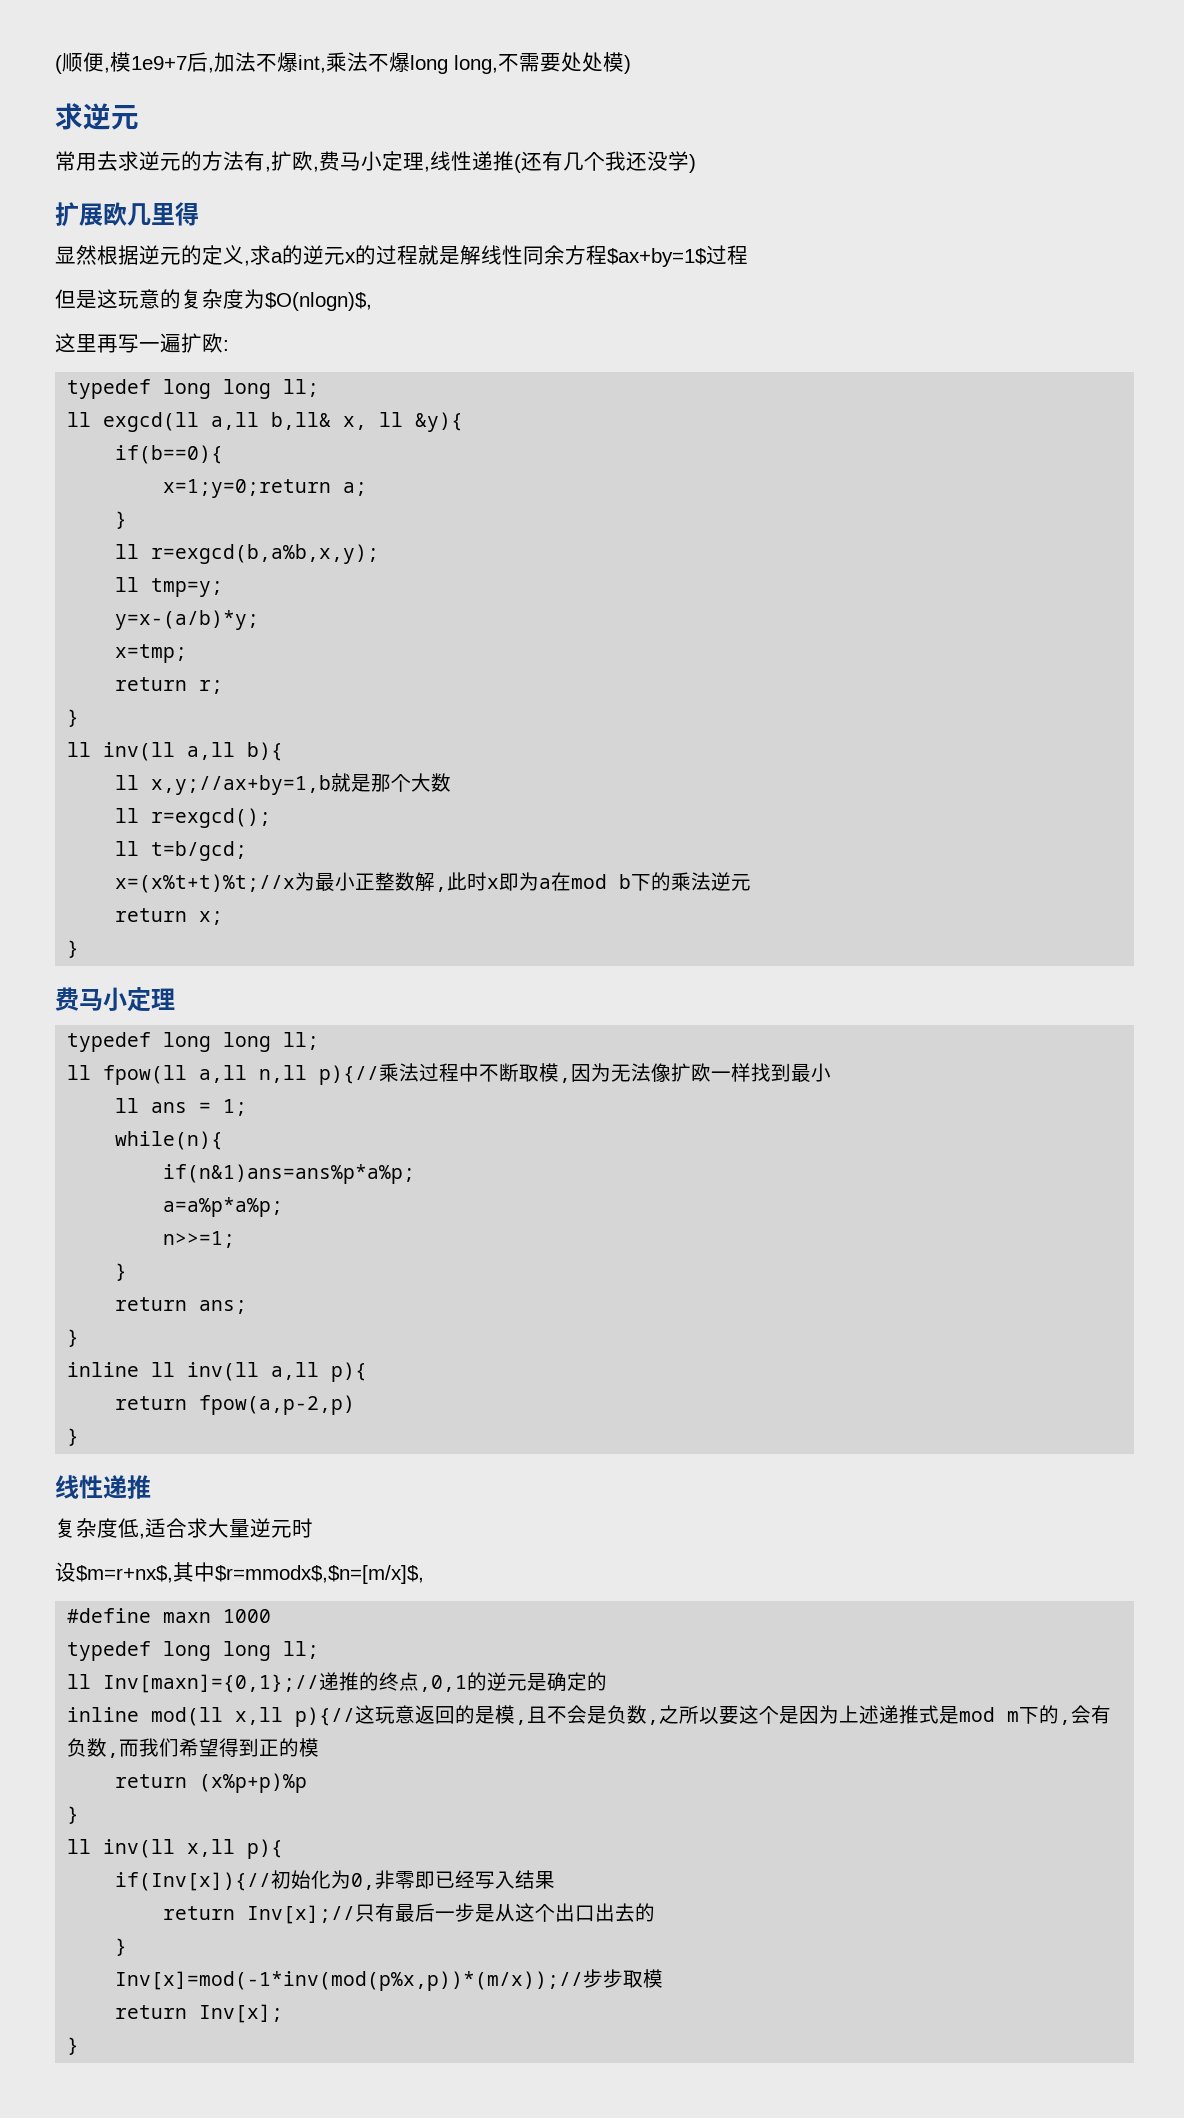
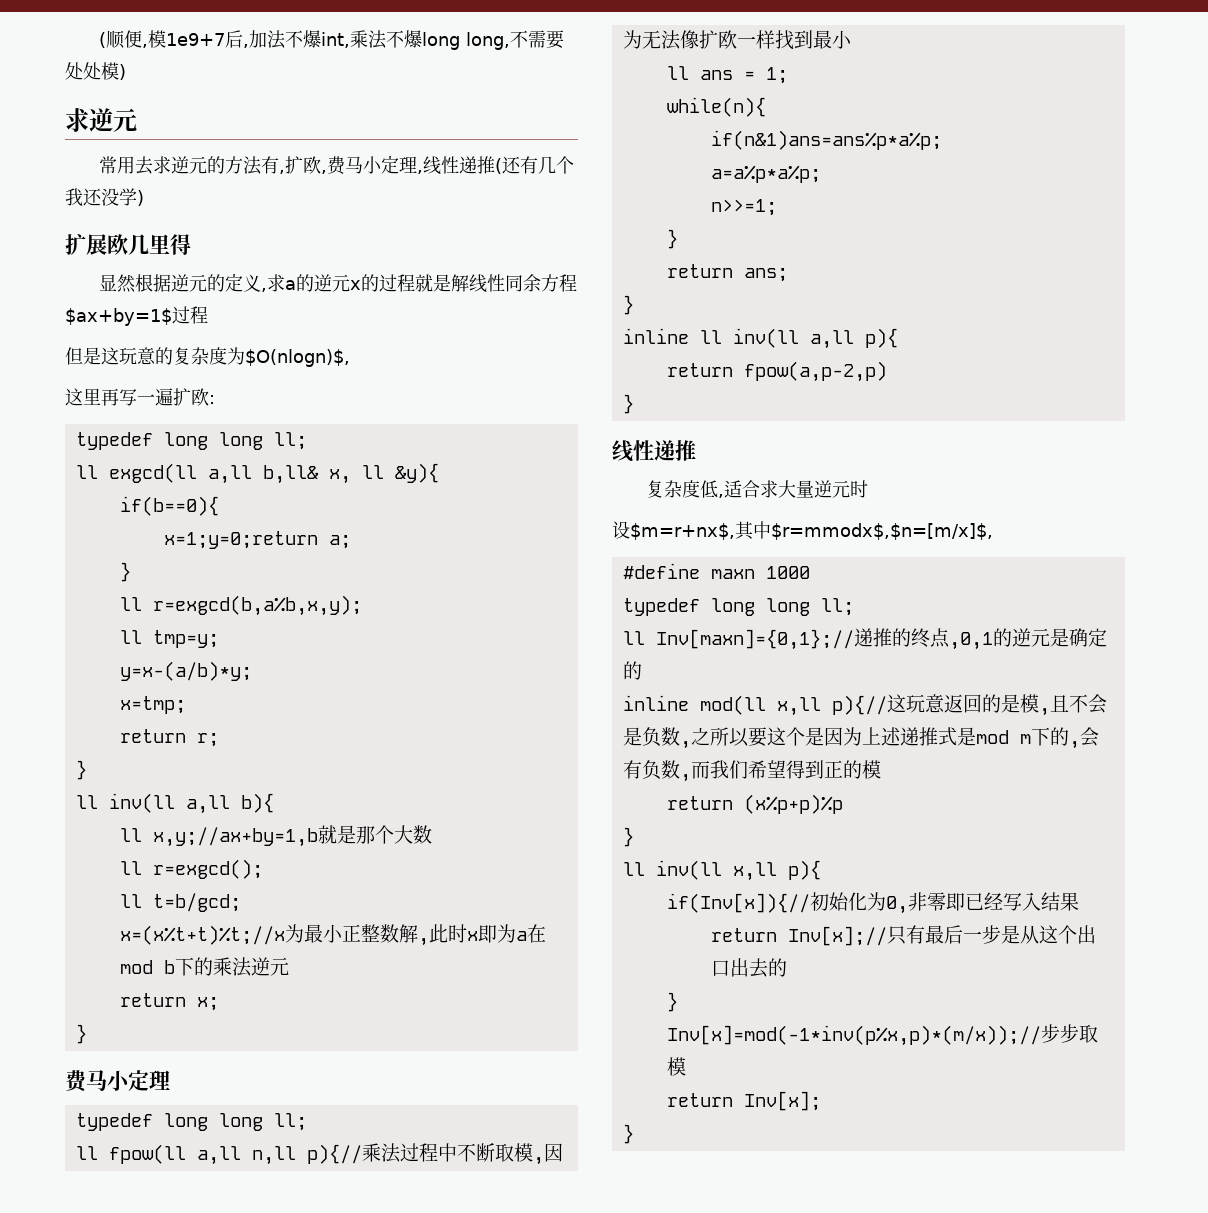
- Inv[x]=mod(-1*inv(mod(p%x,p))*(m/x));//步步取模
+ Inv[x]=mod(-1*inv(p%x,p)*(m/x));//步步取模

